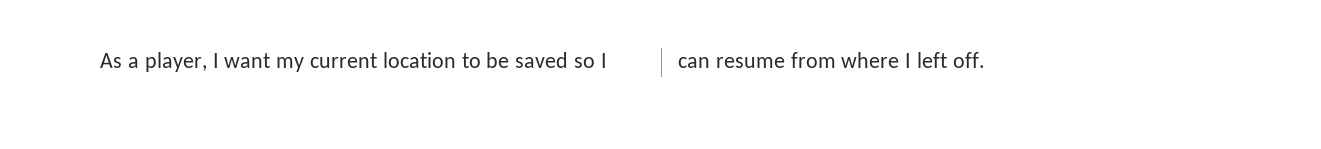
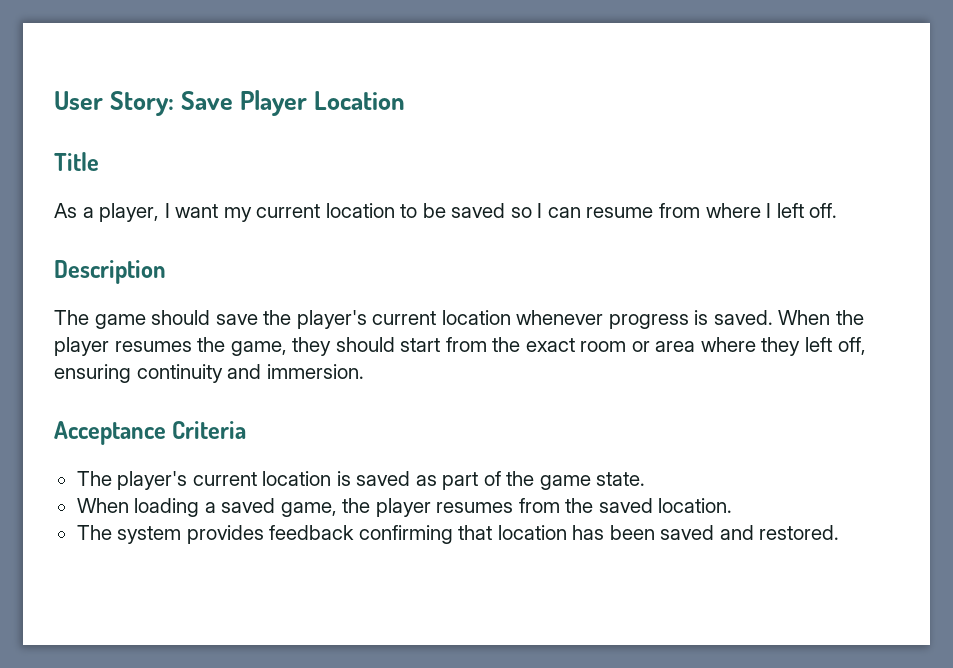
+ User Story: Save Player Location
+ Title
+ Description
+ The game should save the player's current location whenever progress is saved. When the player resumes the game, they should start from the exact room or area where they left off, ensuring continuity and immersion.
+ Acceptance Criteria
+ The player's current location is saved as part of the game state.
+ When loading a saved game, the player resumes from the saved location.
+ The system provides feedback confirming that location has been saved and restored.

